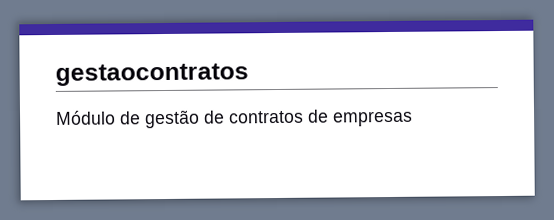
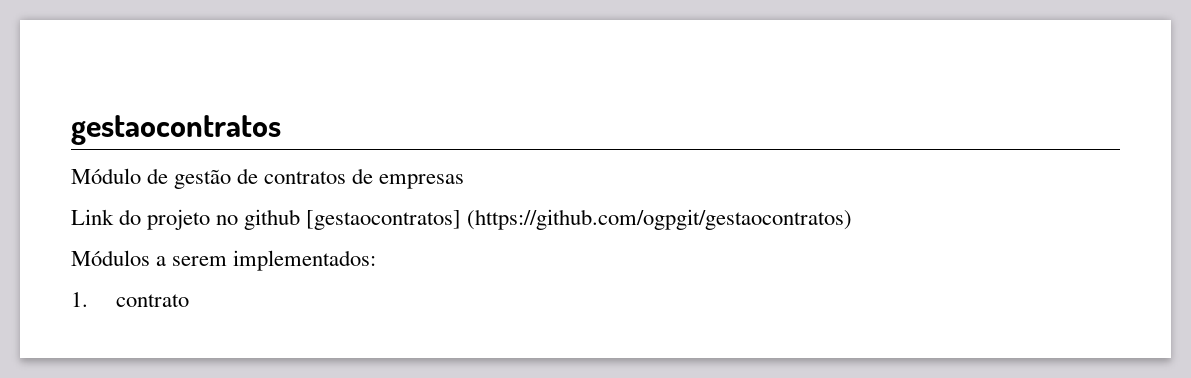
+ Link do projeto no github [gestaocontratos] (https://github.com/ogpgit/gestaocontratos)
+ Módulos a serem implementados:
+ 1. contrato

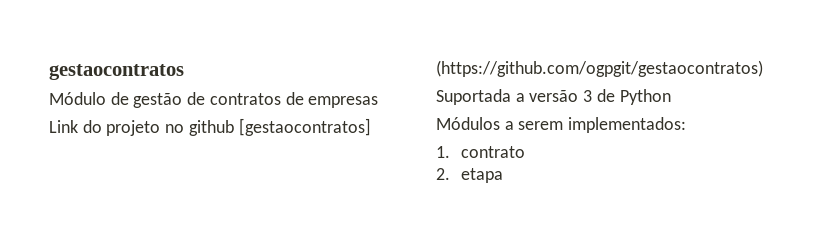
+ Suportada a versão 3 de Python
+ 2. etapa

